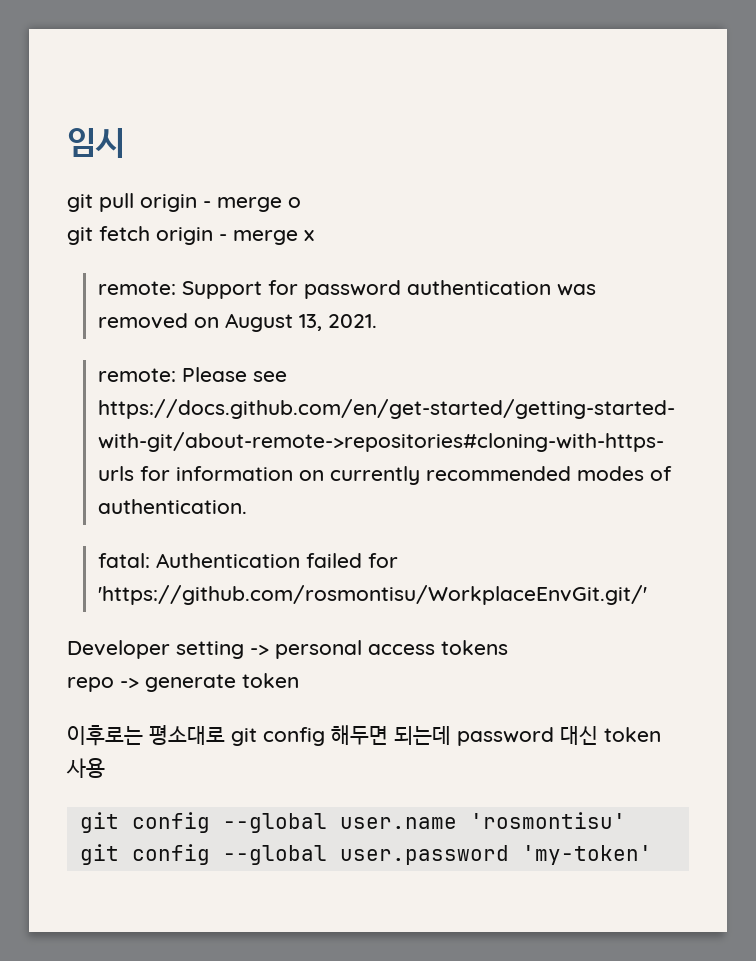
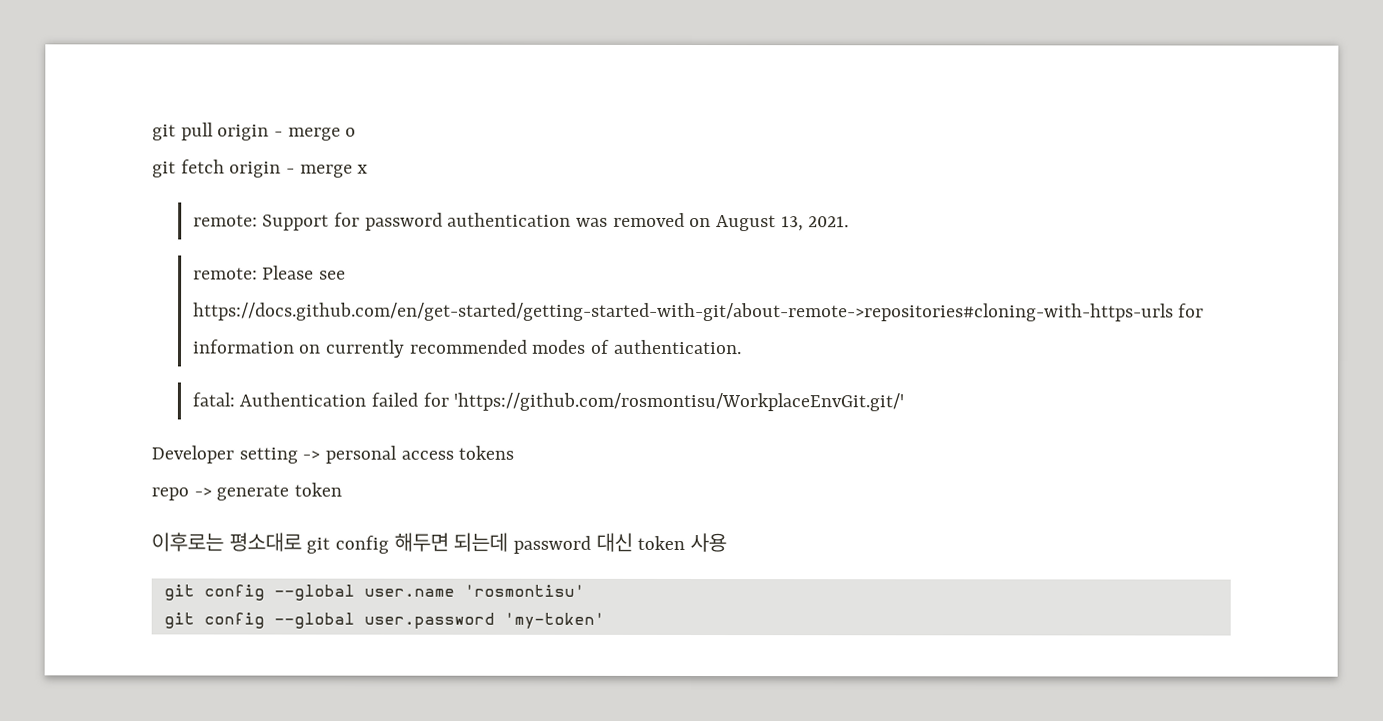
- 임시

